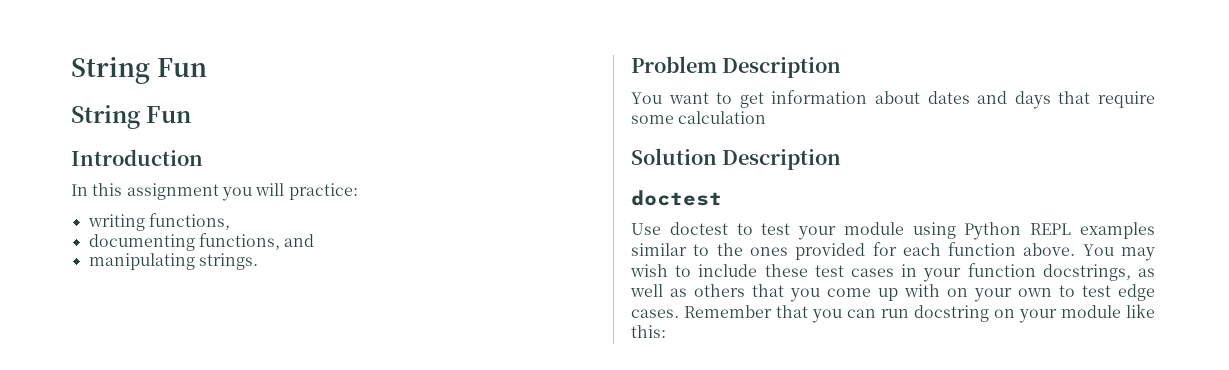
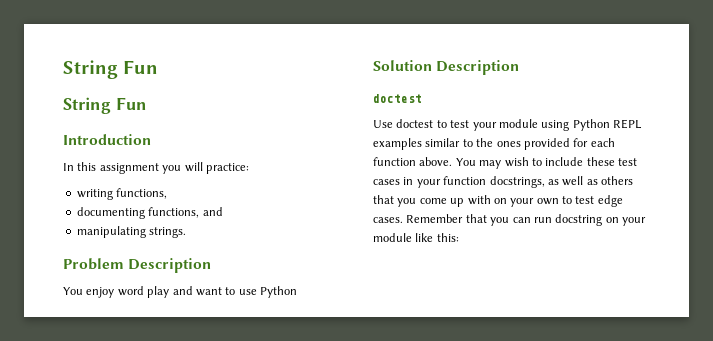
- You want to get information about dates and days that require some calculation
+ You enjoy word play and want to use Python

